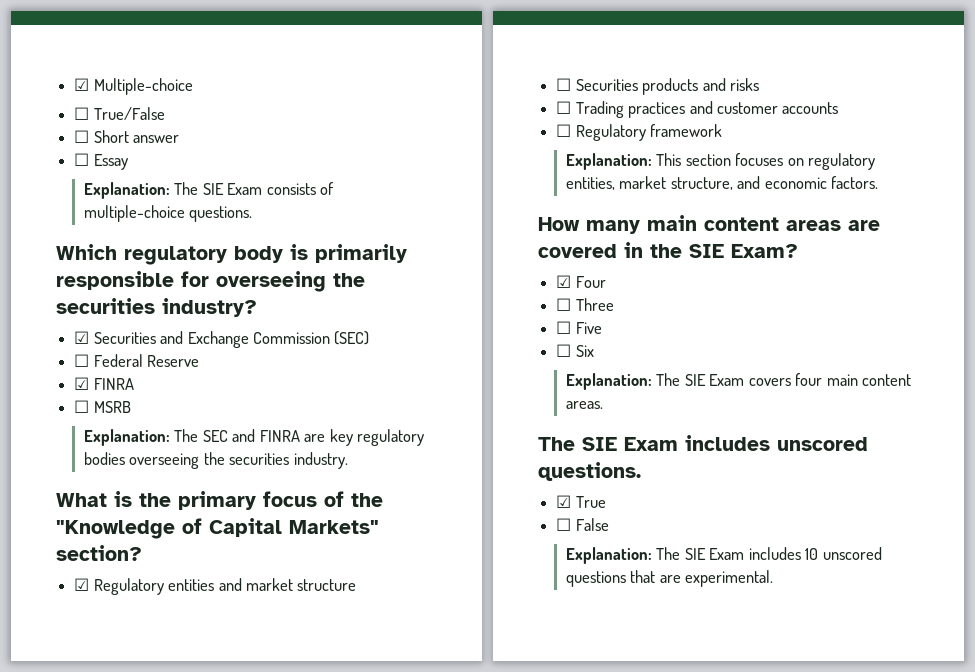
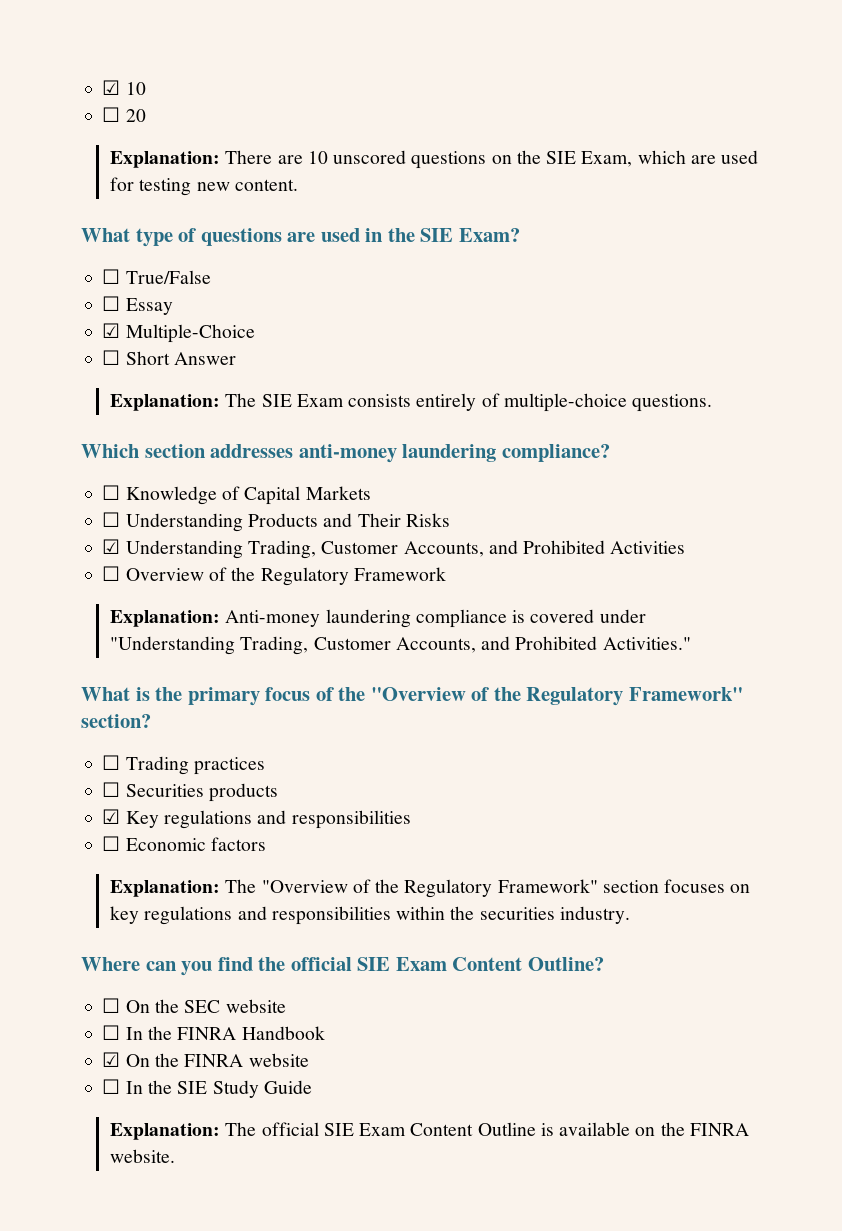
- ☑ Multiple-choice
+ ☑ 10
+ ☐ 20
+ Explanation: There are 10 unscored questions on the SIE Exam, which are used for testing new content.
+ What type of questions are used in the SIE Exam?
- ☐ Short answer
  ☐ Essay
+ ☑ Multiple-Choice
+ ☐ Short Answer
- Explanation: The SIE Exam consists of multiple-choice questions.
+ Explanation: The SIE Exam consists entirely of multiple-choice questions.
- Which regulatory body is primarily responsible for overseeing the securities industry?
- ☑ Securities and Exchange Commission (SEC)
- ☐ Federal Reserve
- ☑ FINRA
- ☐ MSRB
- Explanation: The SEC and FINRA are key regulatory bodies overseeing the securities industry.
+ Which section addresses anti-money laundering compliance?
+ ☐ Knowledge of Capital Markets
+ ☐ Understanding Products and Their Risks
+ ☑ Understanding Trading, Customer Accounts, and Prohibited Activities
+ ☐ Overview of the Regulatory Framework
+ Explanation: Anti-money laundering compliance is covered under "Understanding Trading, Customer Accounts, and Prohibited Activities."
- What is the primary focus of the "Knowledge of Capital Markets" section?
- ☑ Regulatory entities and market structure
- ☐ Securities products and risks
- ☐ Trading practices and customer accounts
- ☐ Regulatory framework
- Explanation: This section focuses on regulatory entities, market structure, and economic factors.
- How many main content areas are covered in the SIE Exam?
- ☑ Four
- ☐ Three
- ☐ Five
- ☐ Six
- Explanation: The SIE Exam covers four main content areas.
- The SIE Exam includes unscored questions.
- ☑ True
- ☐ False
- Explanation: The SIE Exam includes 10 unscored questions that are experimental.
+ What is the primary focus of the "Overview of the Regulatory Framework" section?
+ ☐ Trading practices
+ ☐ Securities products
+ ☑ Key regulations and responsibilities
+ ☐ Economic factors
+ Explanation: The "Overview of the Regulatory Framework" section focuses on key regulations and responsibilities within the securities industry.
+ Where can you find the official SIE Exam Content Outline?
+ ☐ On the SEC website
+ ☐ In the FINRA Handbook
+ ☑ On the FINRA website
+ ☐ In the SIE Study Guide
+ Explanation: The official SIE Exam Content Outline is available on the FINRA website.

